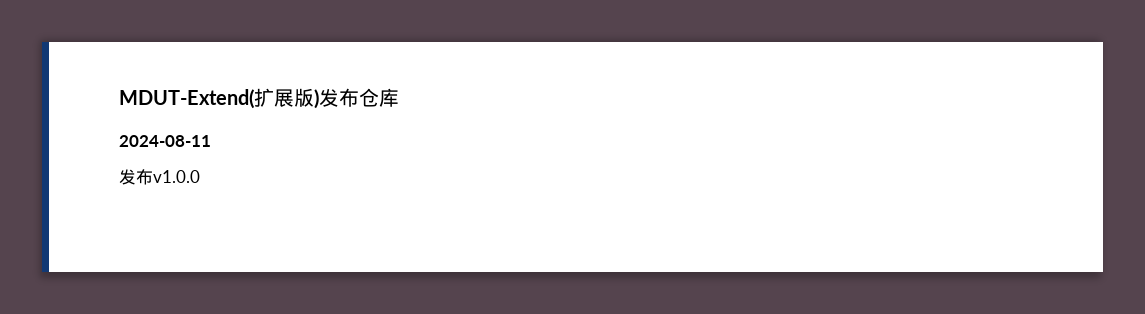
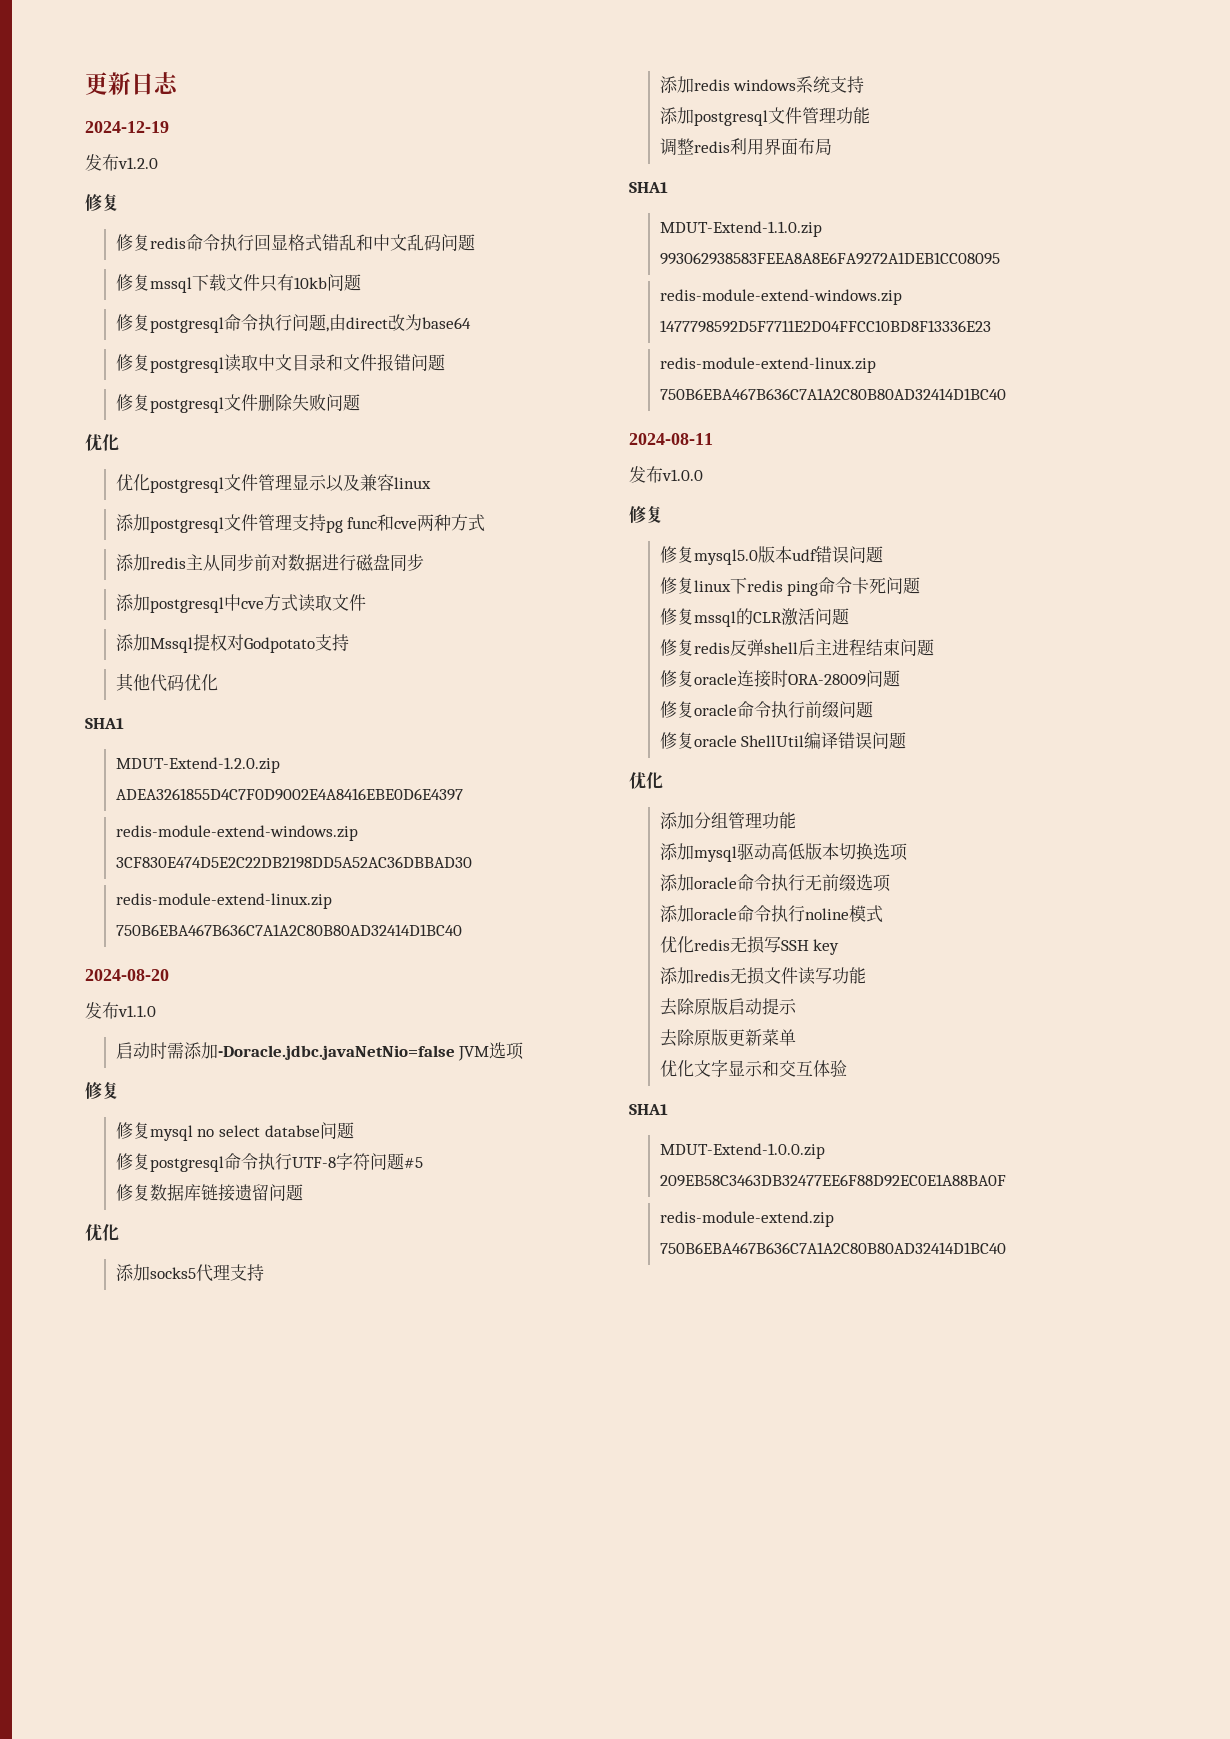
- MDUT-Extend(扩展版)发布仓库
+ 更新日志
+ 2024-12-19
+ 发布v1.2.0
+ 修复
+ 修复redis命令执行回显格式错乱和中文乱码问题
+ 修复mssql下载文件只有10kb问题
+ 修复postgresql命令执行问题,由direct改为base64
+ 修复postgresql读取中文目录和文件报错问题
+ 修复postgresql文件删除失败问题
+ 优化
+ 优化postgresql文件管理显示以及兼容linux
+ 添加postgresql文件管理支持pg func和cve两种方式
+ 添加redis主从同步前对数据进行磁盘同步
+ 添加postgresql中cve方式读取文件
+ 添加Mssql提权对Godpotato支持
+ 其他代码优化
+ SHA1
+ MDUT-Extend-1.2.0.zip ADEA3261855D4C7F0D9002E4A8416EBE0D6E4397
+ redis-module-extend-windows.zip 3CF830E474D5E2C22DB2198DD5A52AC36DBBAD30
+ redis-module-extend-linux.zip 750B6EBA467B636C7A1A2C80B80AD32414D1BC40
+ 2024-08-20
+ 发布v1.1.0
+ 启动时需添加-Doracle.jdbc.javaNetNio=false JVM选项
+ 修复
+ 修复mysql no select databse问题
+ 修复postgresql命令执行UTF-8字符问题#5
+ 修复数据库链接遗留问题
+ 优化
+ 添加socks5代理支持
+ 添加redis windows系统支持
+ 添加postgresql文件管理功能
+ 调整redis利用界面布局
+ SHA1
+ MDUT-Extend-1.1.0.zip 993062938583FEEA8A8E6FA9272A1DEB1CC08095
+ redis-module-extend-windows.zip 1477798592D5F7711E2D04FFCC10BD8F13336E23
+ redis-module-extend-linux.zip 750B6EBA467B636C7A1A2C80B80AD32414D1BC40
  2024-08-11
  发布v1.0.0
+ 修复
+ 修复mysql5.0版本udf错误问题
+ 修复linux下redis ping命令卡死问题
+ 修复mssql的CLR激活问题
+ 修复redis反弹shell后主进程结束问题
+ 修复oracle连接时ORA-28009问题
+ 修复oracle命令执行前缀问题
+ 修复oracle ShellUtil编译错误问题
+ 优化
+ 添加分组管理功能
+ 添加mysql驱动高低版本切换选项
+ 添加oracle命令执行无前缀选项
+ 添加oracle命令执行noline模式
+ 优化redis无损写SSH key
+ 添加redis无损文件读写功能
+ 去除原版启动提示
+ 去除原版更新菜单
+ 优化文字显示和交互体验
+ SHA1
+ MDUT-Extend-1.0.0.zip 209EB58C3463DB32477EE6F88D92EC0E1A88BA0F
+ redis-module-extend.zip 750B6EBA467B636C7A1A2C80B80AD32414D1BC40

